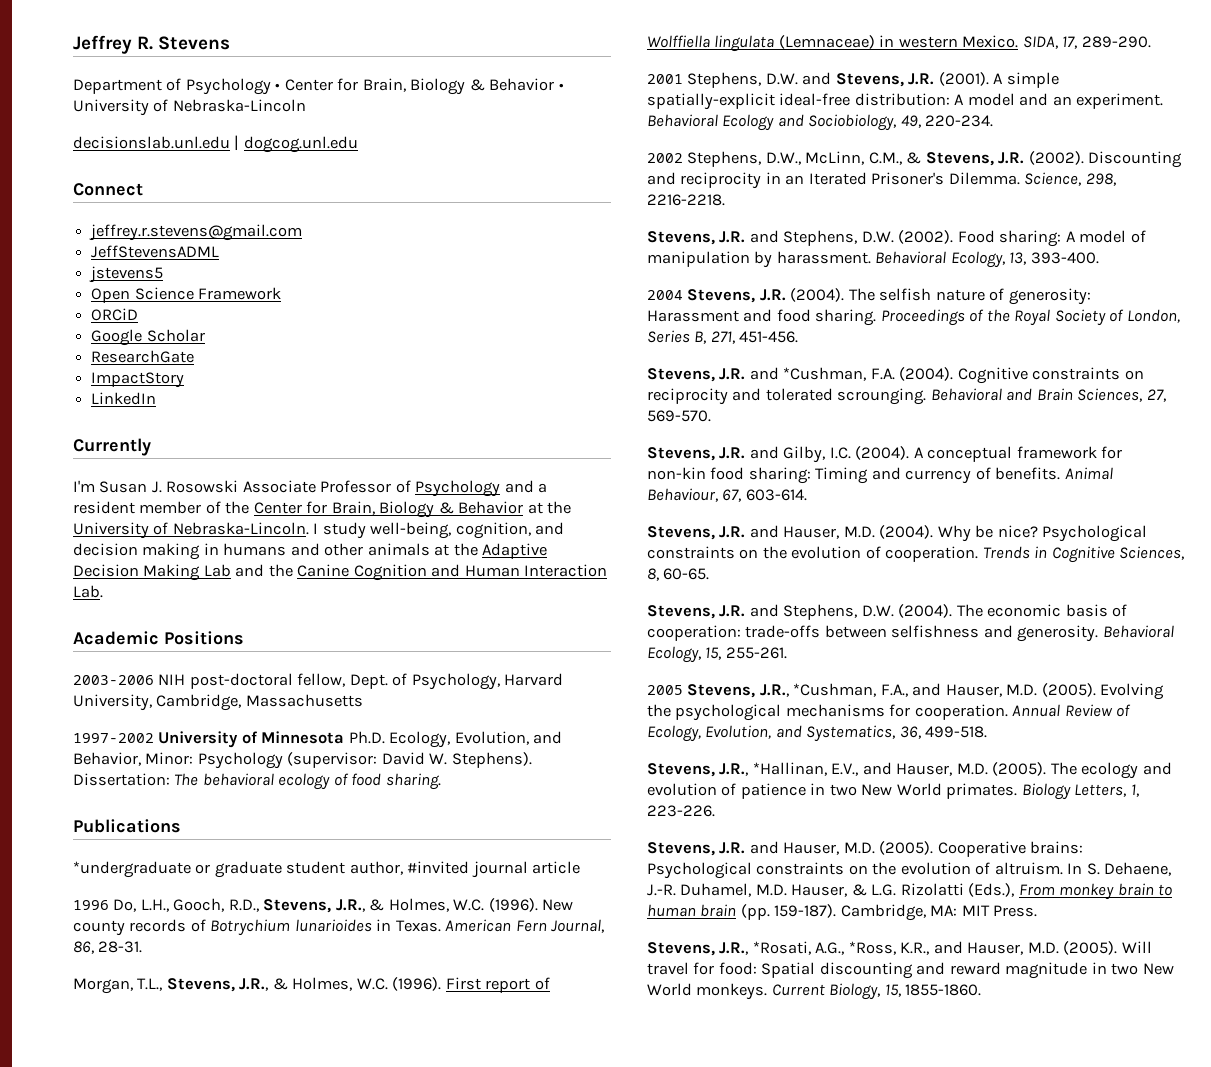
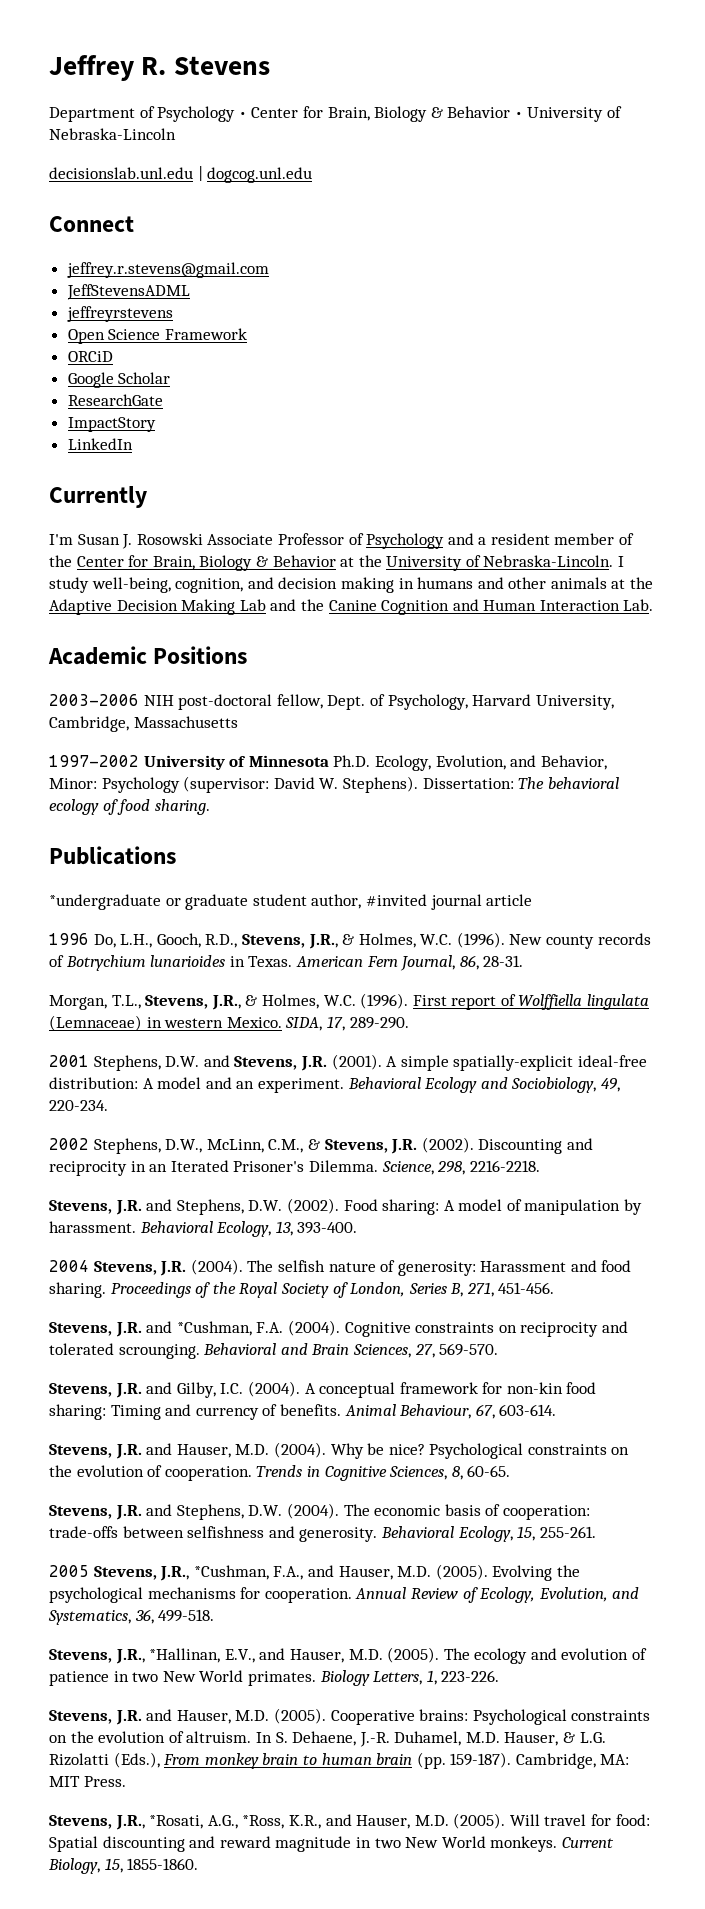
- jstevens5
+ jeffreyrstevens

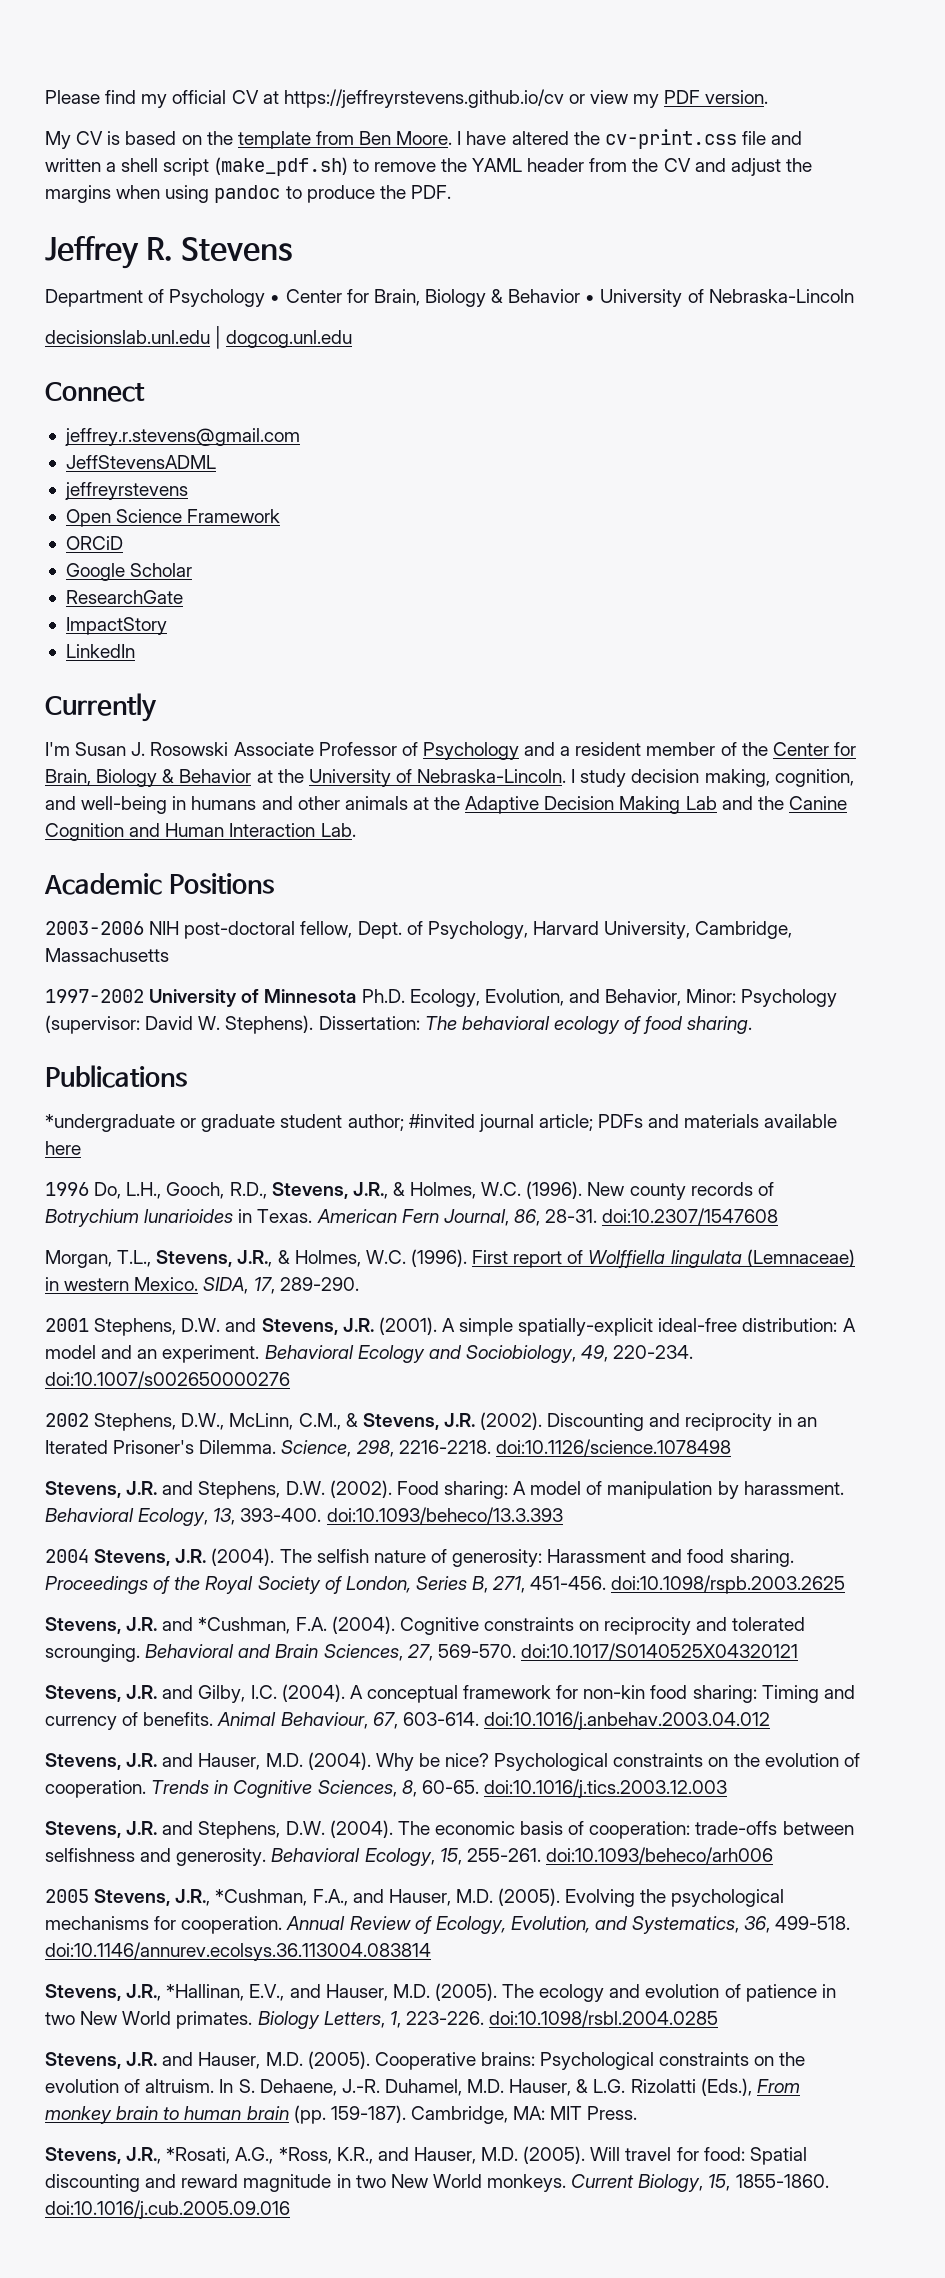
+ Please find my official CV at https://jeffreyrstevens.github.io/cv or view my PDF version.
+ My CV is based on the template from Ben Moore. I have altered the cv-print.css file and written a shell script (make_pdf.sh) to remove the YAML header from the CV and adjust the margins when using pandoc to produce the PDF.
- I study well-being, cognition, and decision making in humans and other animals at the Adaptive Decision Making Lab and the Canine Cognition and Human Interaction Lab.
+ I study decision making, cognition, and well-being in humans and other animals at the Adaptive Decision Making Lab and the Canine Cognition and Human Interaction Lab.
- *undergraduate or graduate student author, #invited journal article
+ *undergraduate or graduate student author; #invited journal article; PDFs and materials available here
- American Fern Journal, 86, 28-31.
+ American Fern Journal, 86, 28-31. doi:10.2307/1547608
- Behavioral Ecology and Sociobiology, 49, 220-234.
+ Behavioral Ecology and Sociobiology, 49, 220-234. doi:10.1007/s002650000276
- Science, 298, 2216-2218.
+ Science, 298, 2216-2218. doi:10.1126/science.1078498
- Behavioral Ecology, 13, 393-400.
+ Behavioral Ecology, 13, 393-400. doi:10.1093/beheco/13.3.393
- Proceedings of the Royal Society of London, Series B, 271, 451-456.
+ Proceedings of the Royal Society of London, Series B, 271, 451-456. doi:10.1098/rspb.2003.2625
- Behavioral and Brain Sciences, 27, 569-570.
+ Behavioral and Brain Sciences, 27, 569-570. doi:10.1017/S0140525X04320121
- Animal Behaviour, 67, 603-614.
+ Animal Behaviour, 67, 603-614. doi:10.1016/j.anbehav.2003.04.012
- Trends in Cognitive Sciences, 8, 60-65.
+ Trends in Cognitive Sciences, 8, 60-65. doi:10.1016/j.tics.2003.12.003
- Behavioral Ecology, 15, 255-261.
+ Behavioral Ecology, 15, 255-261. doi:10.1093/beheco/arh006
- Annual Review of Ecology, Evolution, and Systematics, 36, 499-518.
+ Annual Review of Ecology, Evolution, and Systematics, 36, 499-518. doi:10.1146/annurev.ecolsys.36.113004.083814
- Biology Letters, 1, 223-226.
+ Biology Letters, 1, 223-226. doi:10.1098/rsbl.2004.0285
- Current Biology, 15, 1855-1860.
+ Current Biology, 15, 1855-1860. doi:10.1016/j.cub.2005.09.016

